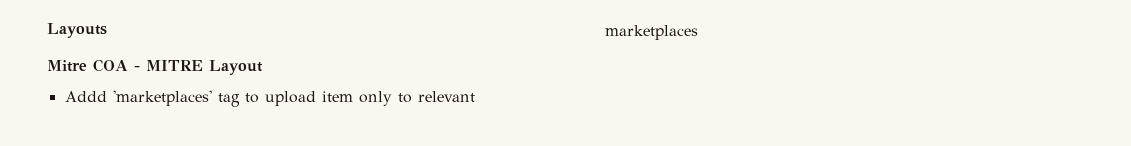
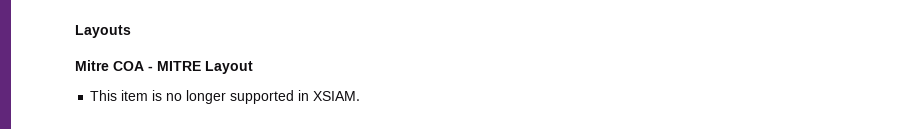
- Addd 'marketplaces' tag to upload item only to relevant marketplaces
+ This item is no longer supported in XSIAM.

